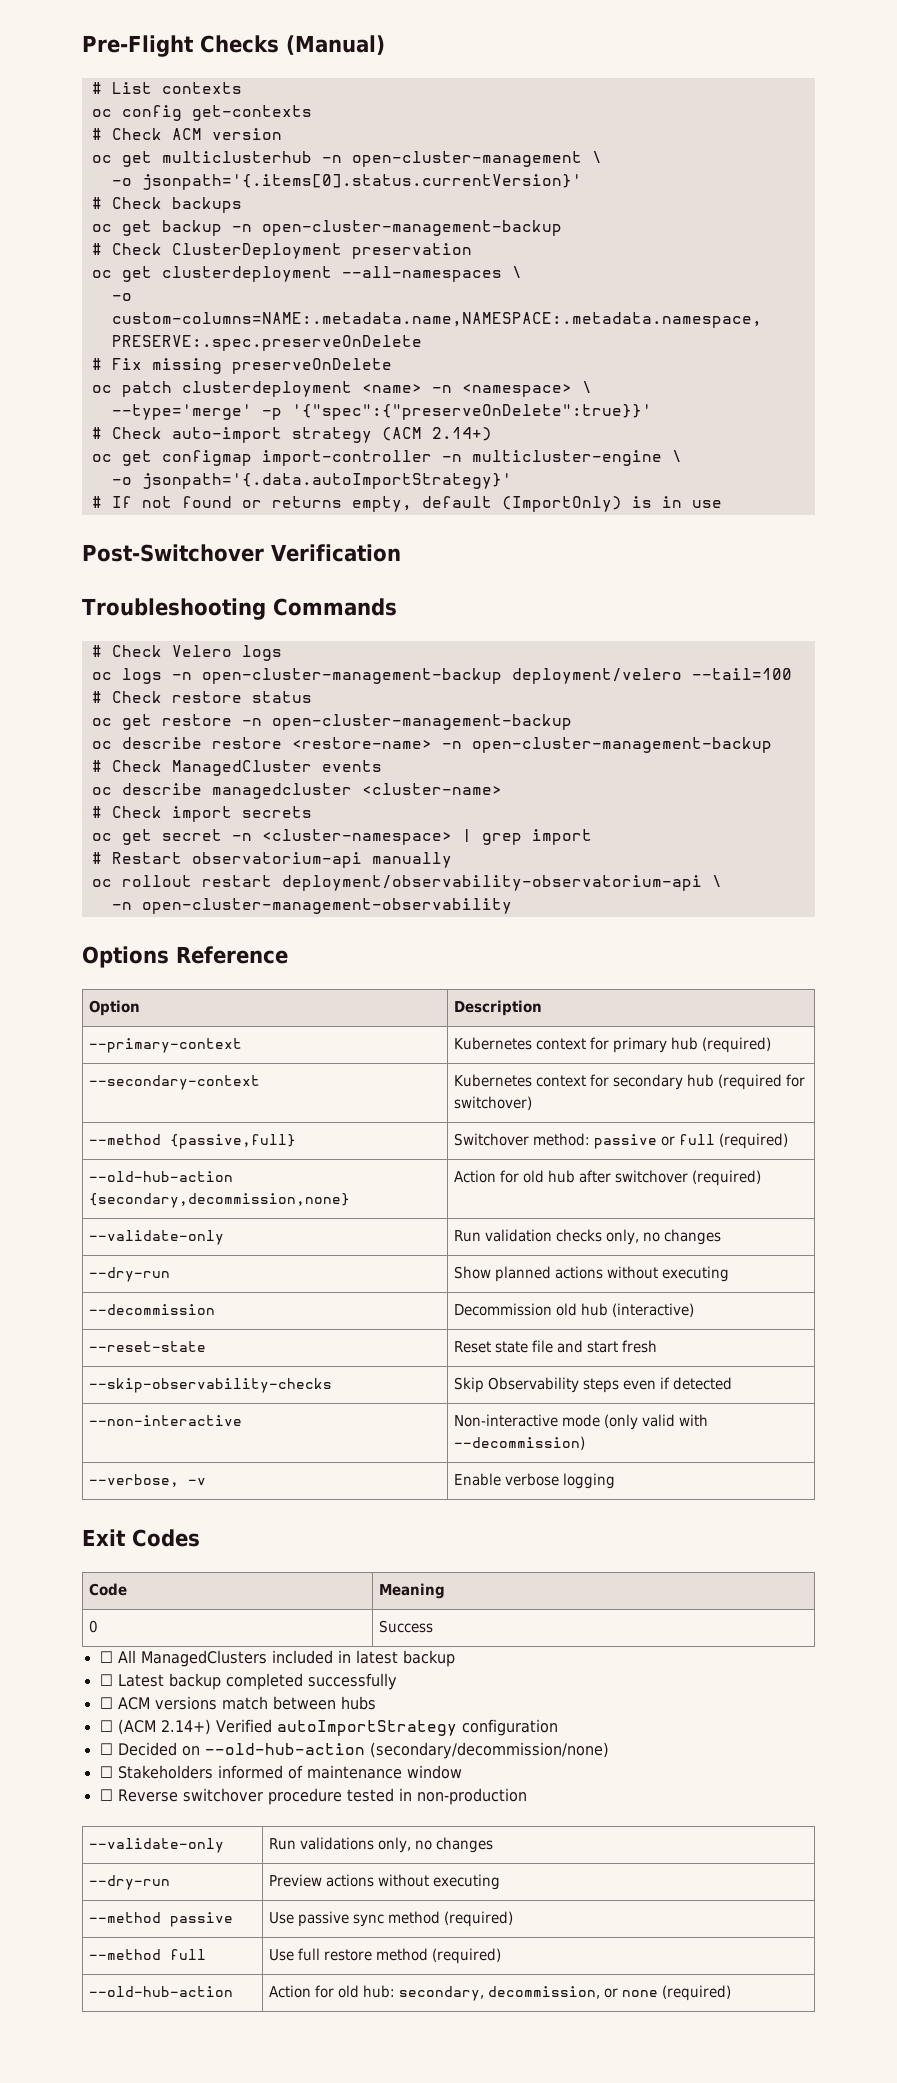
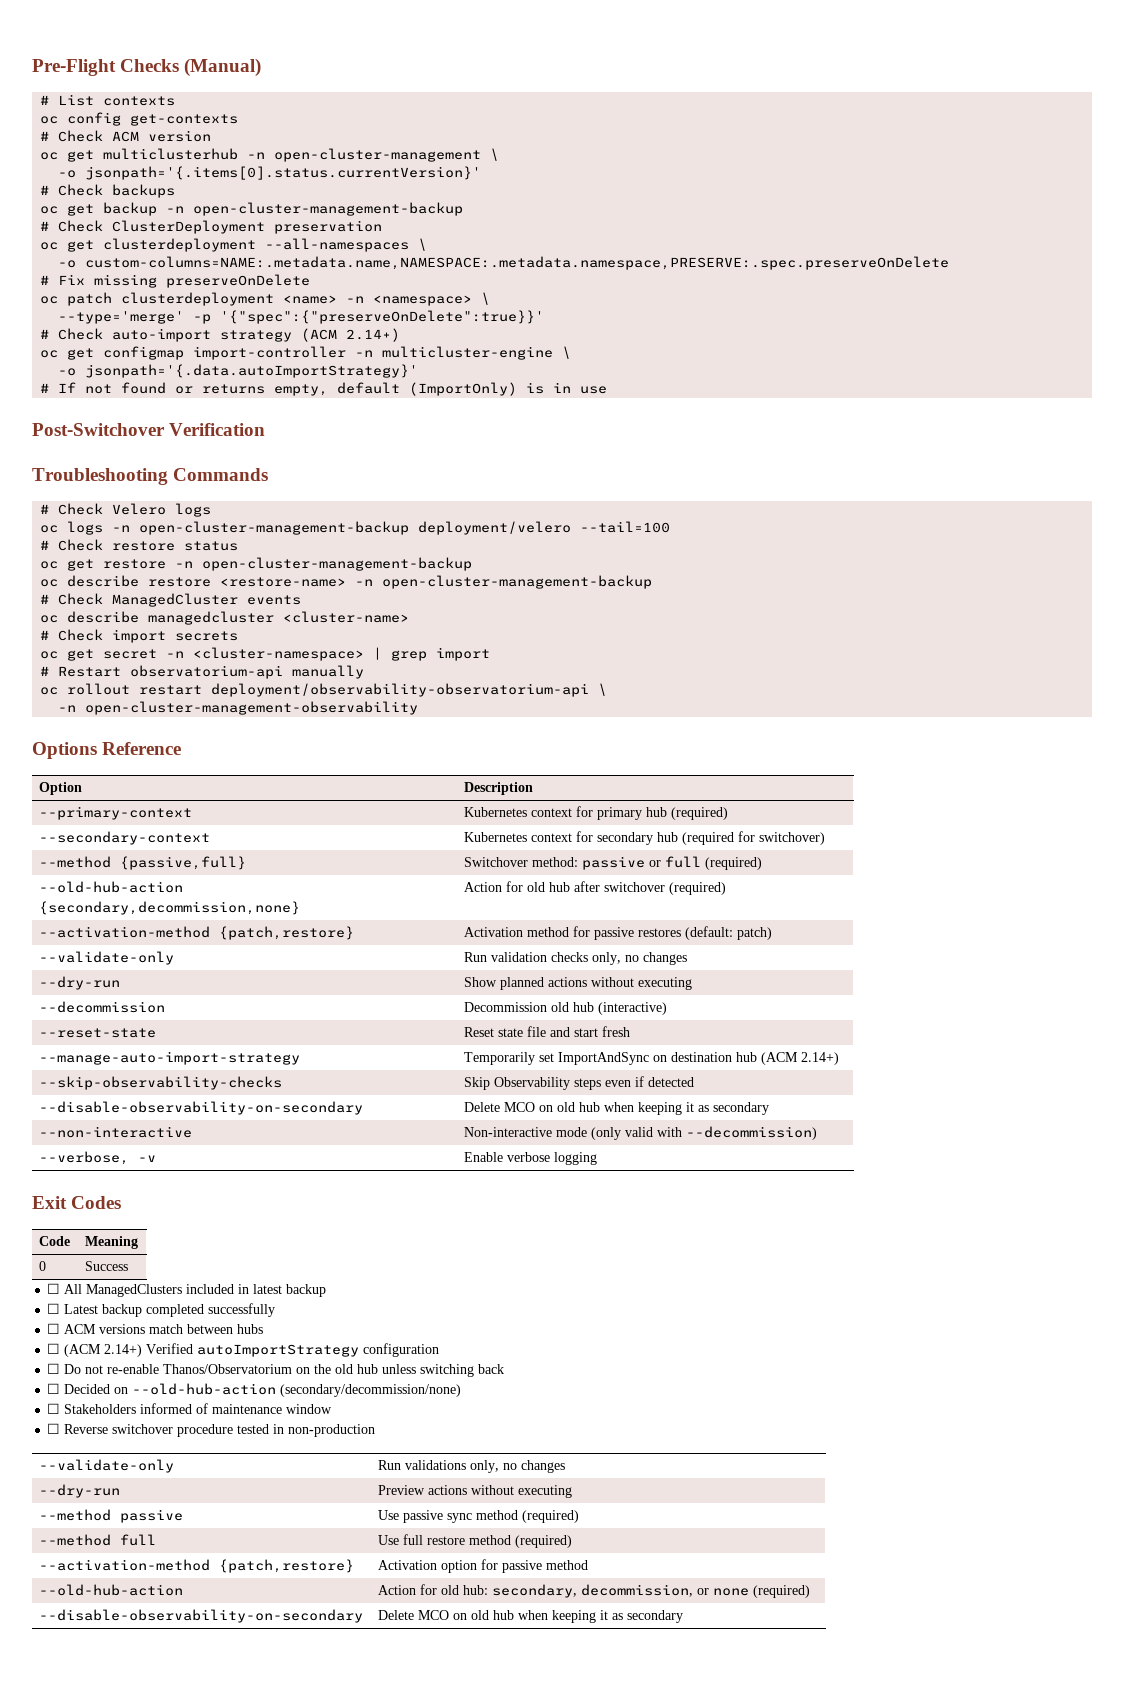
+ --activation-method {patch,restore} | Activation method for passive restores (default: patch)
+ --manage-auto-import-strategy | Temporarily set ImportAndSync on destination hub (ACM 2.14+)
  --skip-observability-checks | Skip Observability steps even if detected
+ --disable-observability-on-secondary | Delete MCO on old hub when keeping it as secondary
+ ☐ Do not re-enable Thanos/Observatorium on the old hub unless switching back
+ --activation-method {patch,restore} | Activation option for passive method
  --old-hub-action | Action for old hub: secondary, decommission, or none (required)
+ --disable-observability-on-secondary | Delete MCO on old hub when keeping it as secondary

